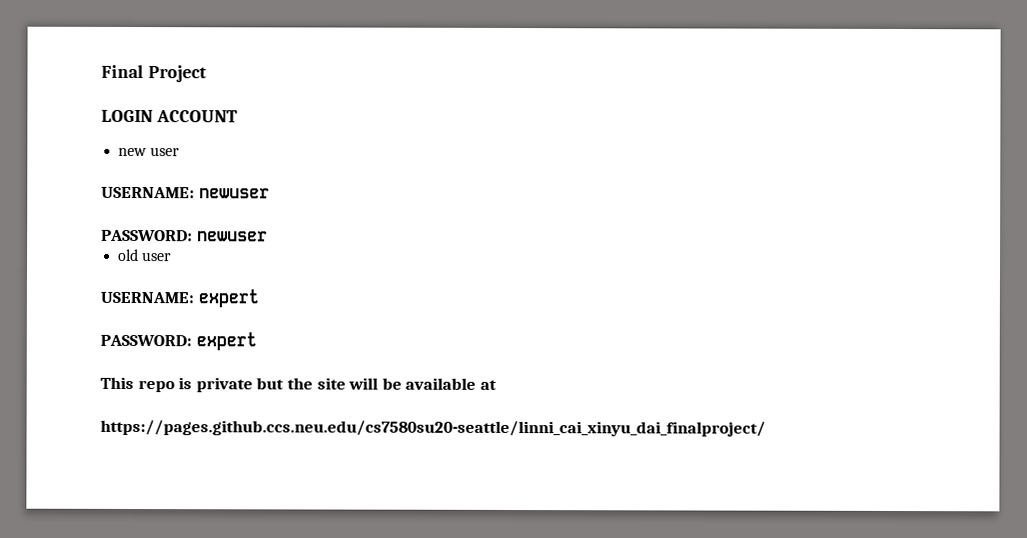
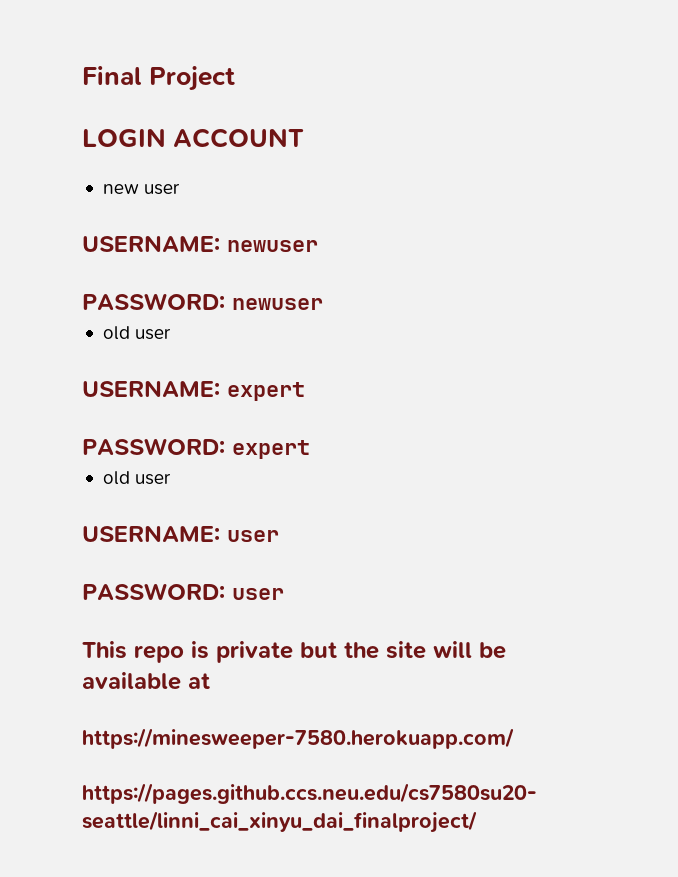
  PASSWORD: expert
+ old user
+ USERNAME: user
+ PASSWORD: user
+ https://minesweeper-7580.herokuapp.com/

